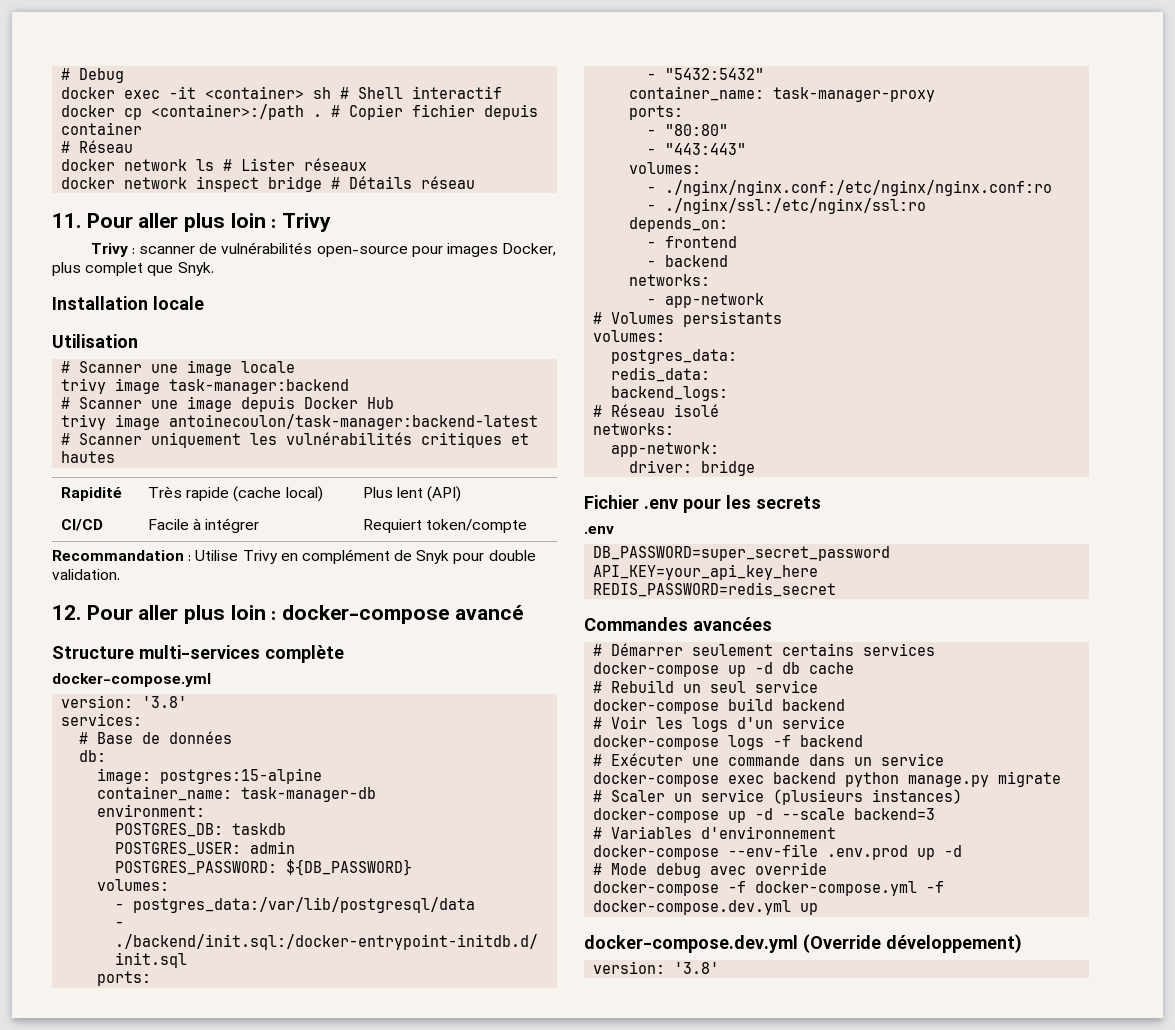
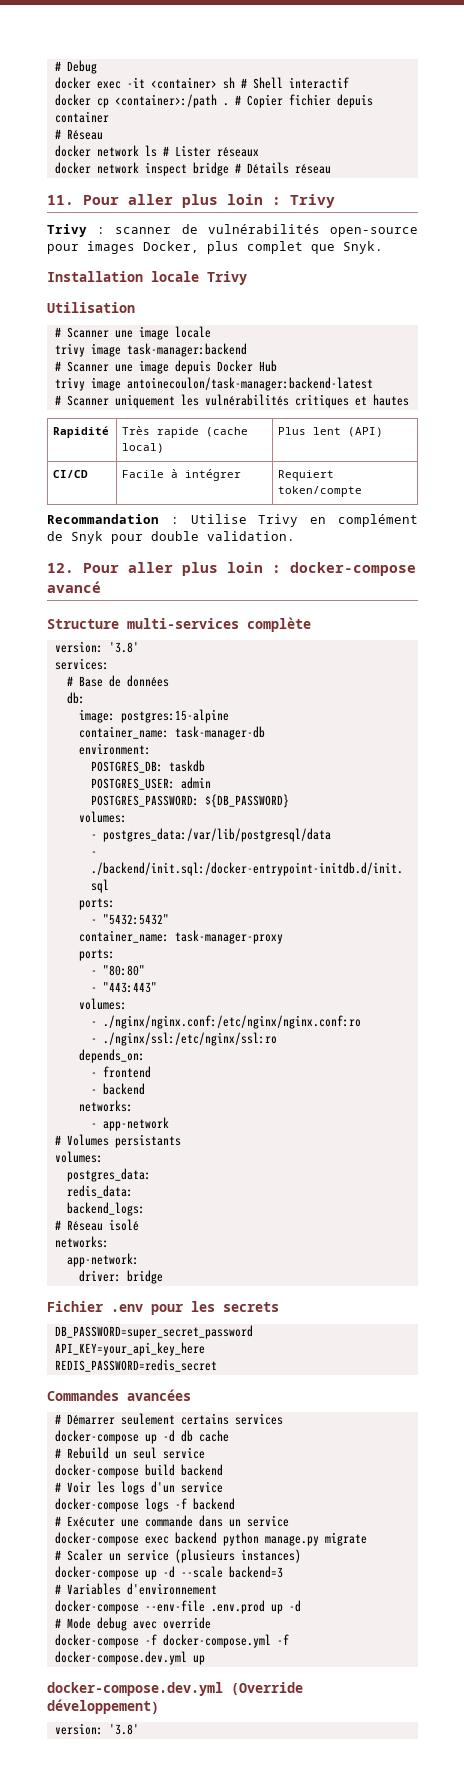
- Installation locale
+ Installation locale Trivy
  Structure multi-services complète
- docker-compose.yml
  Fichier .env pour les secrets
- .env

